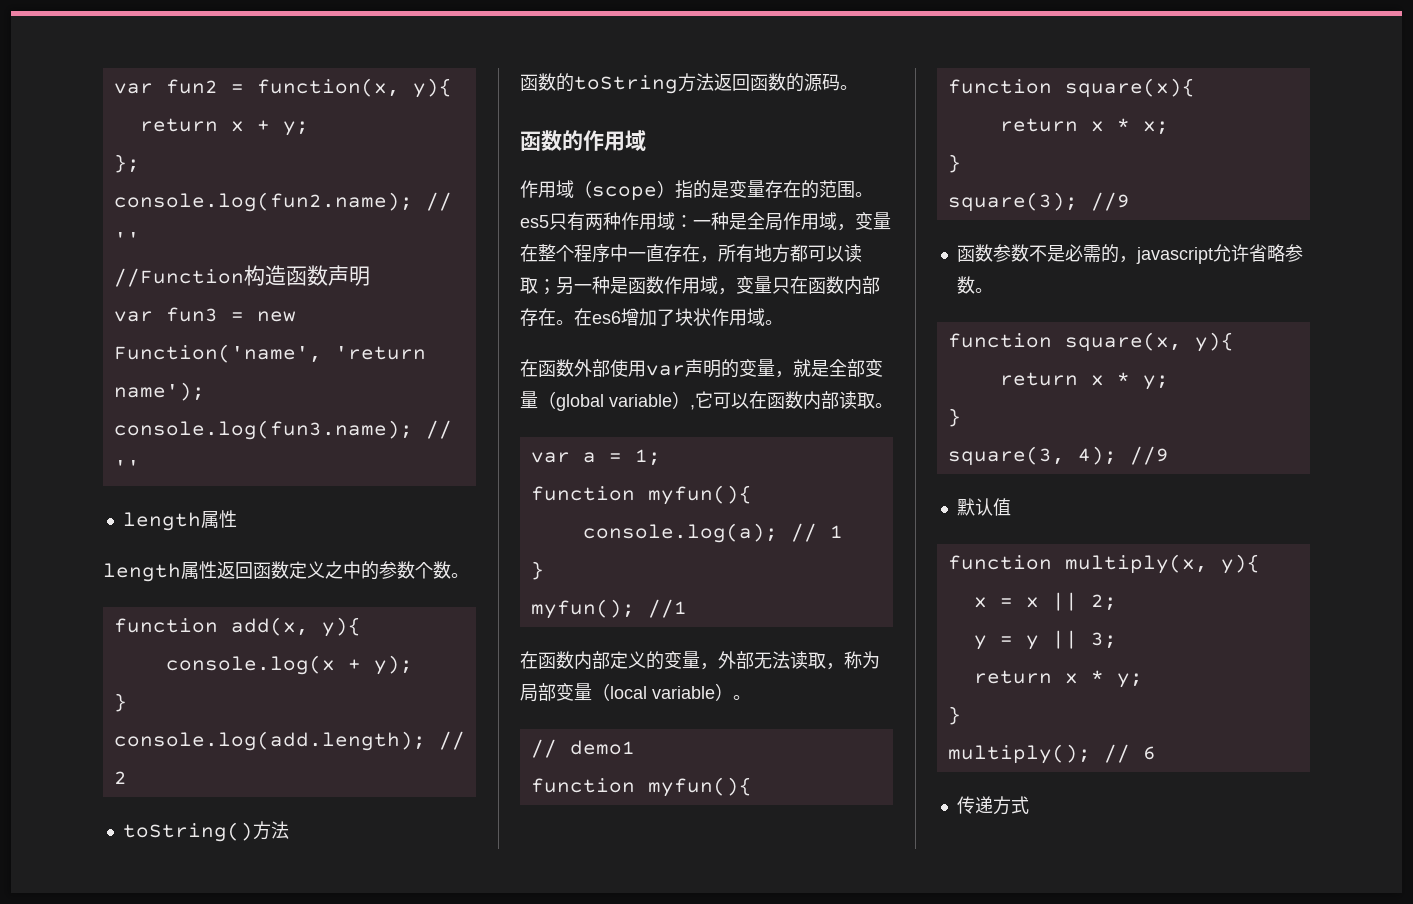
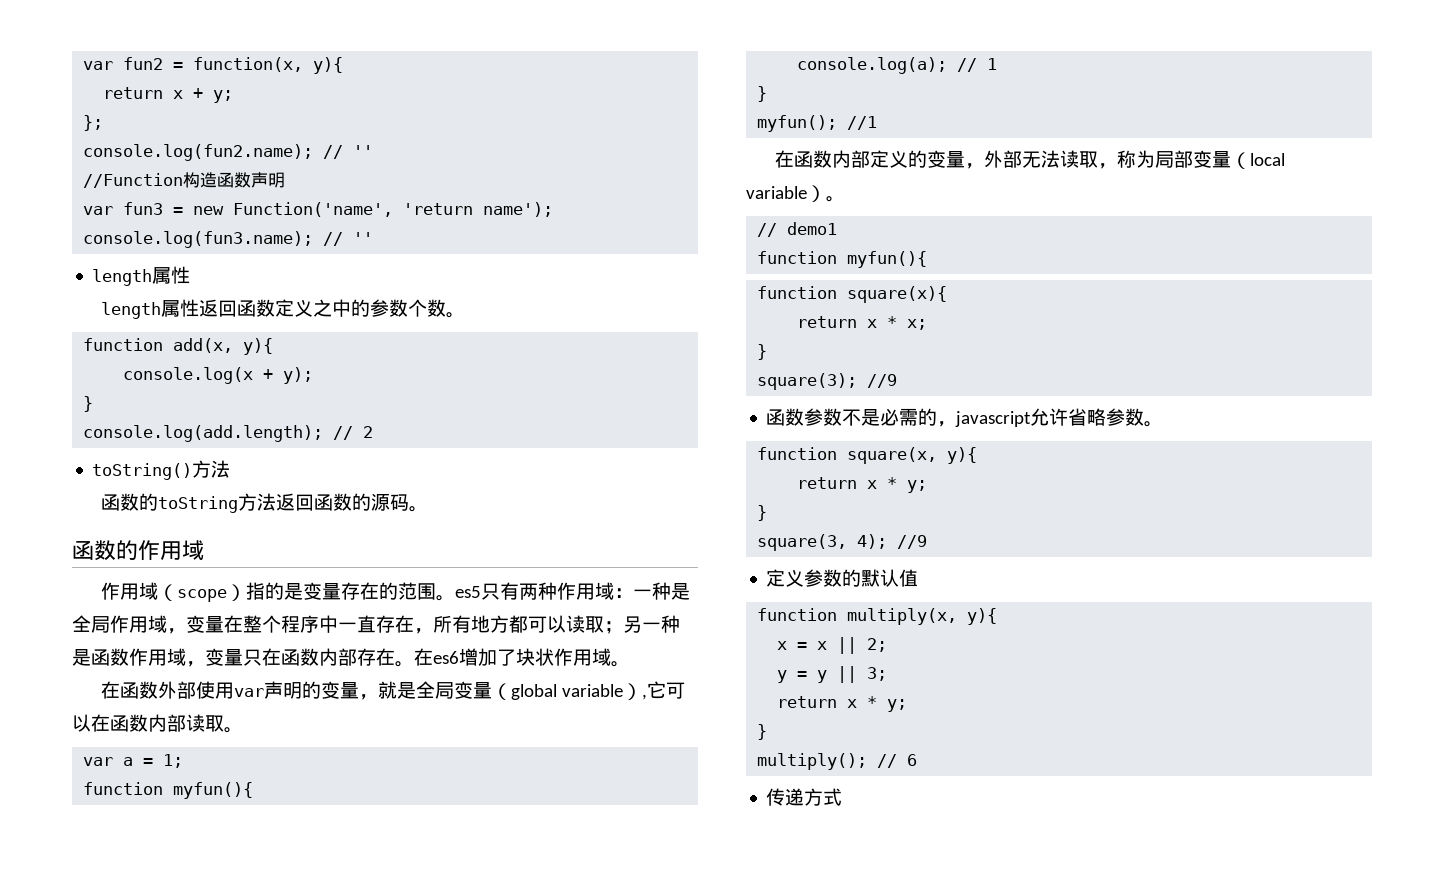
- 在函数外部使用var声明的变量，就是全部变量（global variable）,它可以在函数内部读取。
+ 在函数外部使用var声明的变量，就是全局变量（global variable）,它可以在函数内部读取。
- 默认值
+ 定义参数的默认值

